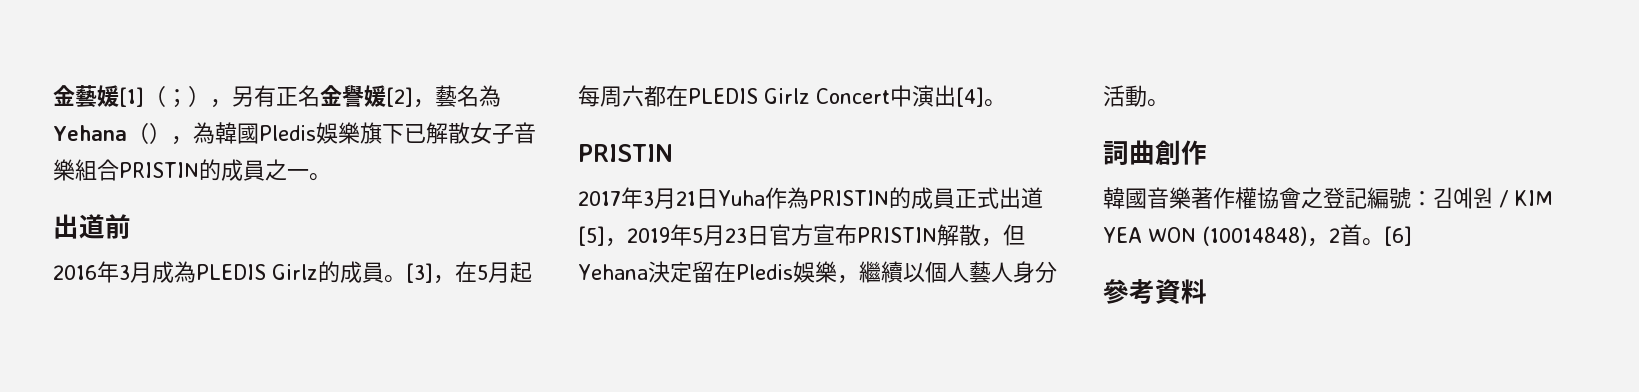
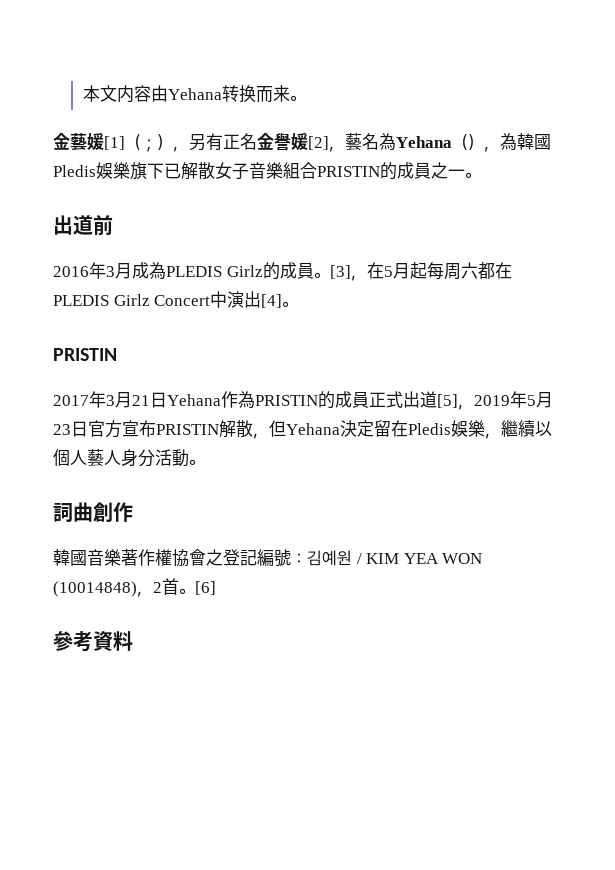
+ 本文内容由Yehana转换而来。
- 2017年3月21日Yuha作為PRISTIN的成員正式出道[5]，2019年5月23日官方宣布PRISTIN解散，但Yehana決定留在Pledis娛樂，繼續以個人藝人身分活動。
+ 2017年3月21日Yehana作為PRISTIN的成員正式出道[5]，2019年5月23日官方宣布PRISTIN解散，但Yehana決定留在Pledis娛樂，繼續以個人藝人身分活動。

